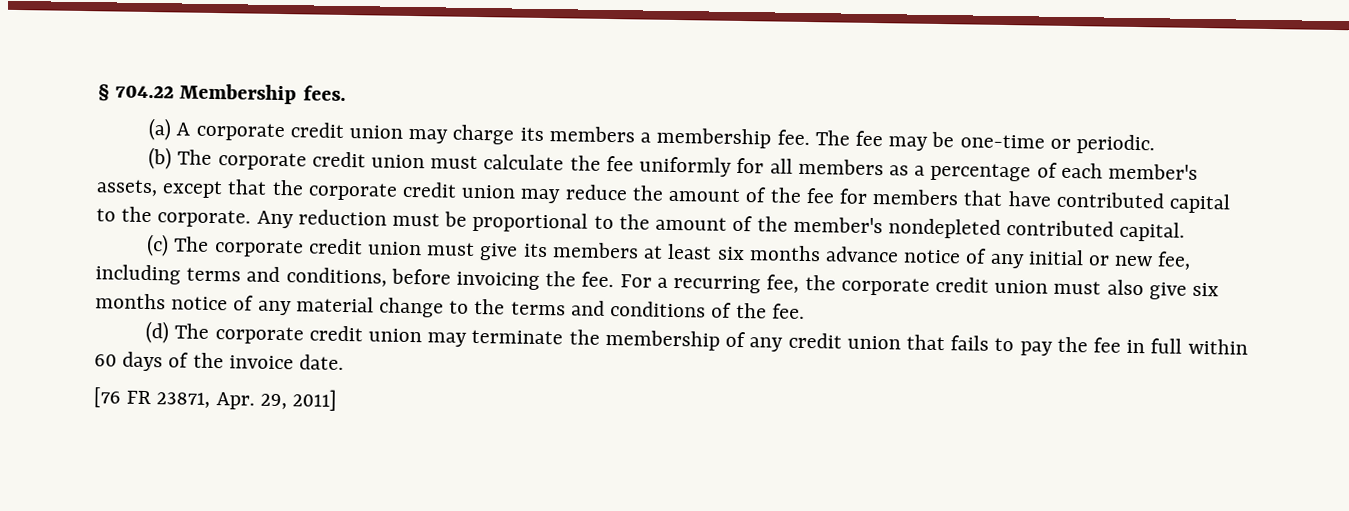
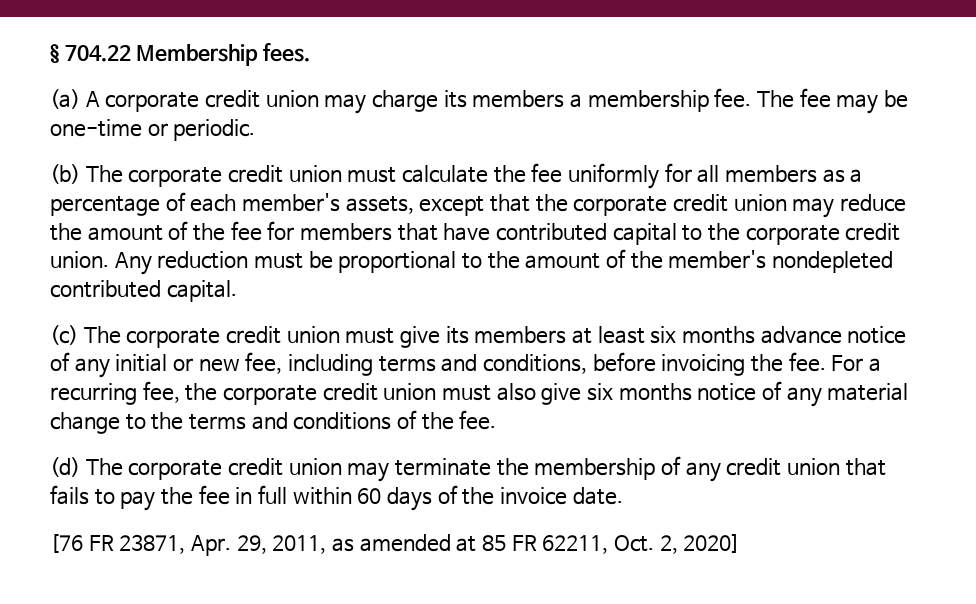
- (b) The corporate credit union must calculate the fee uniformly for all members as a percentage of each member's assets, except that the corporate credit union may reduce the amount of the fee for members that have contributed capital to the corporate.
+ (b) The corporate credit union must calculate the fee uniformly for all members as a percentage of each member's assets, except that the corporate credit union may reduce the amount of the fee for members that have contributed capital to the corporate credit union.
- [76 FR 23871, Apr. 29, 2011]
+ [76 FR 23871, Apr. 29, 2011, as amended at 85 FR 62211, Oct. 2, 2020]

